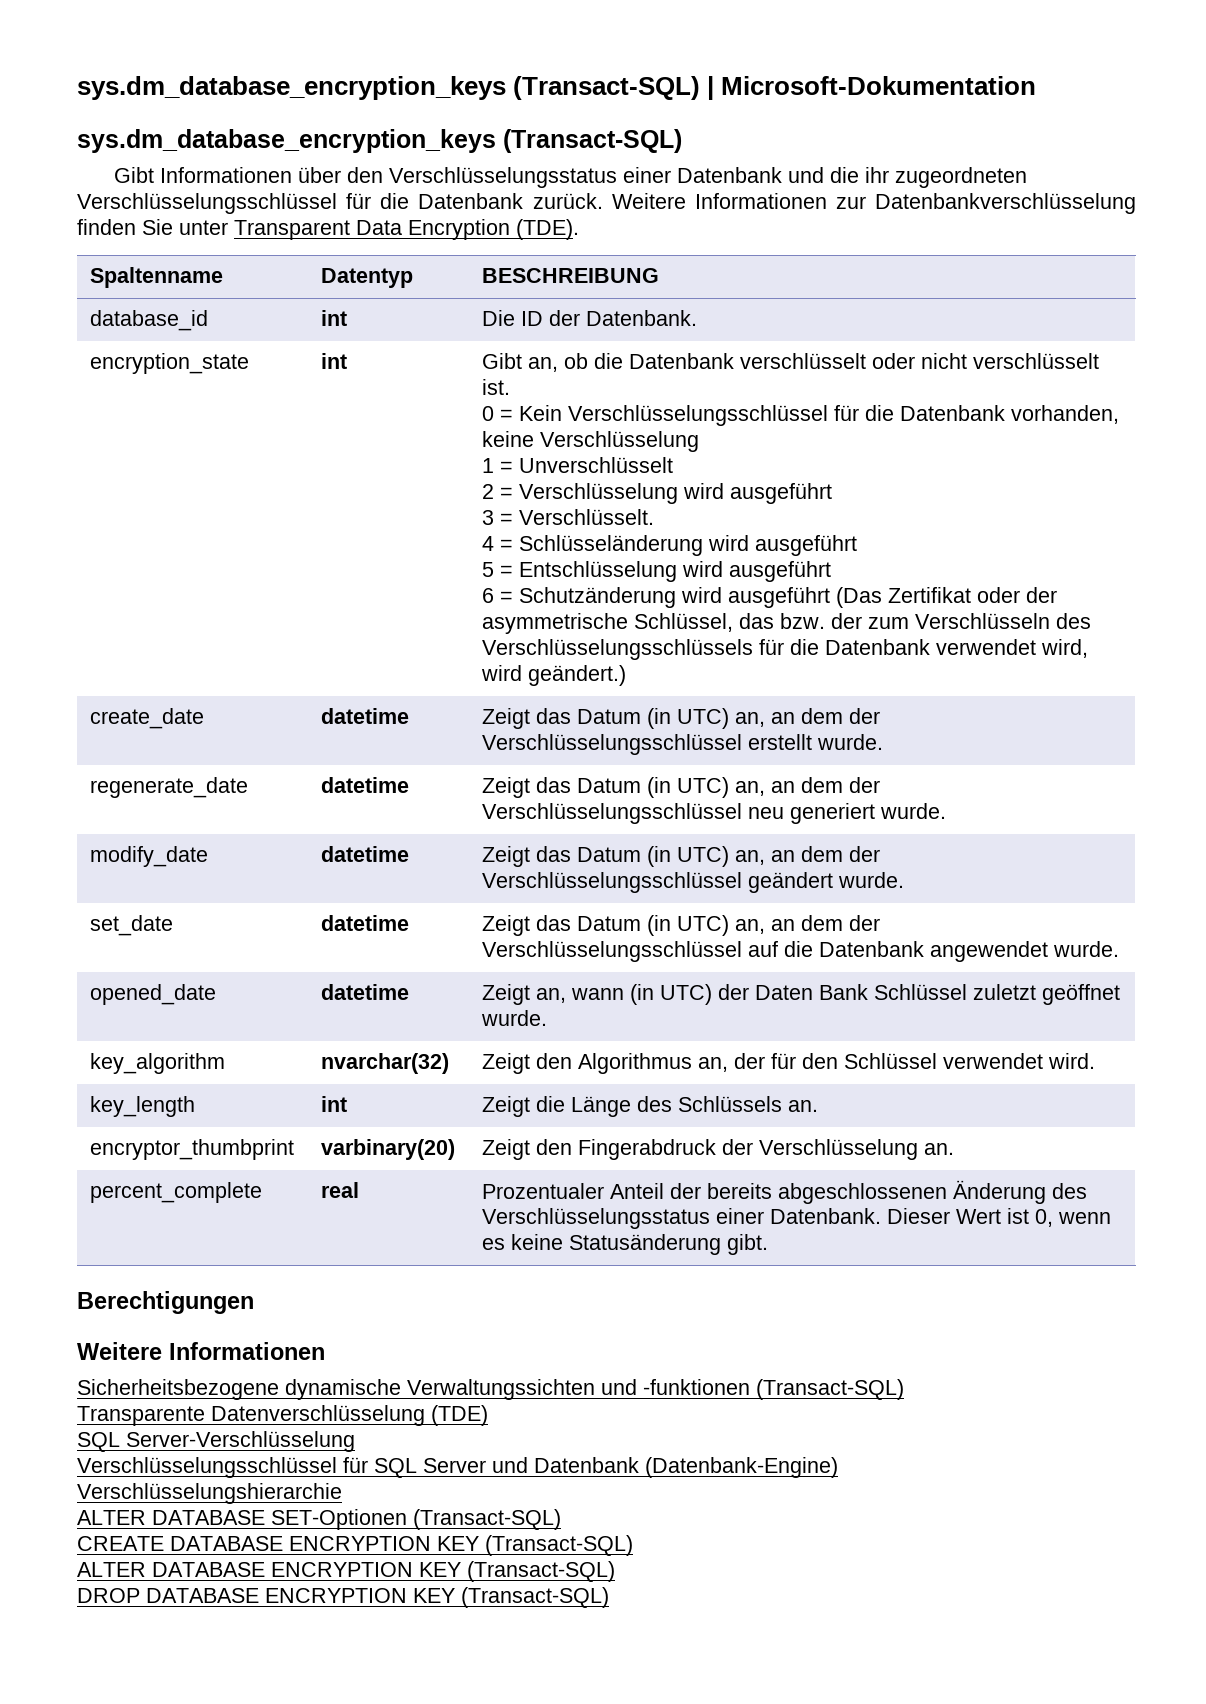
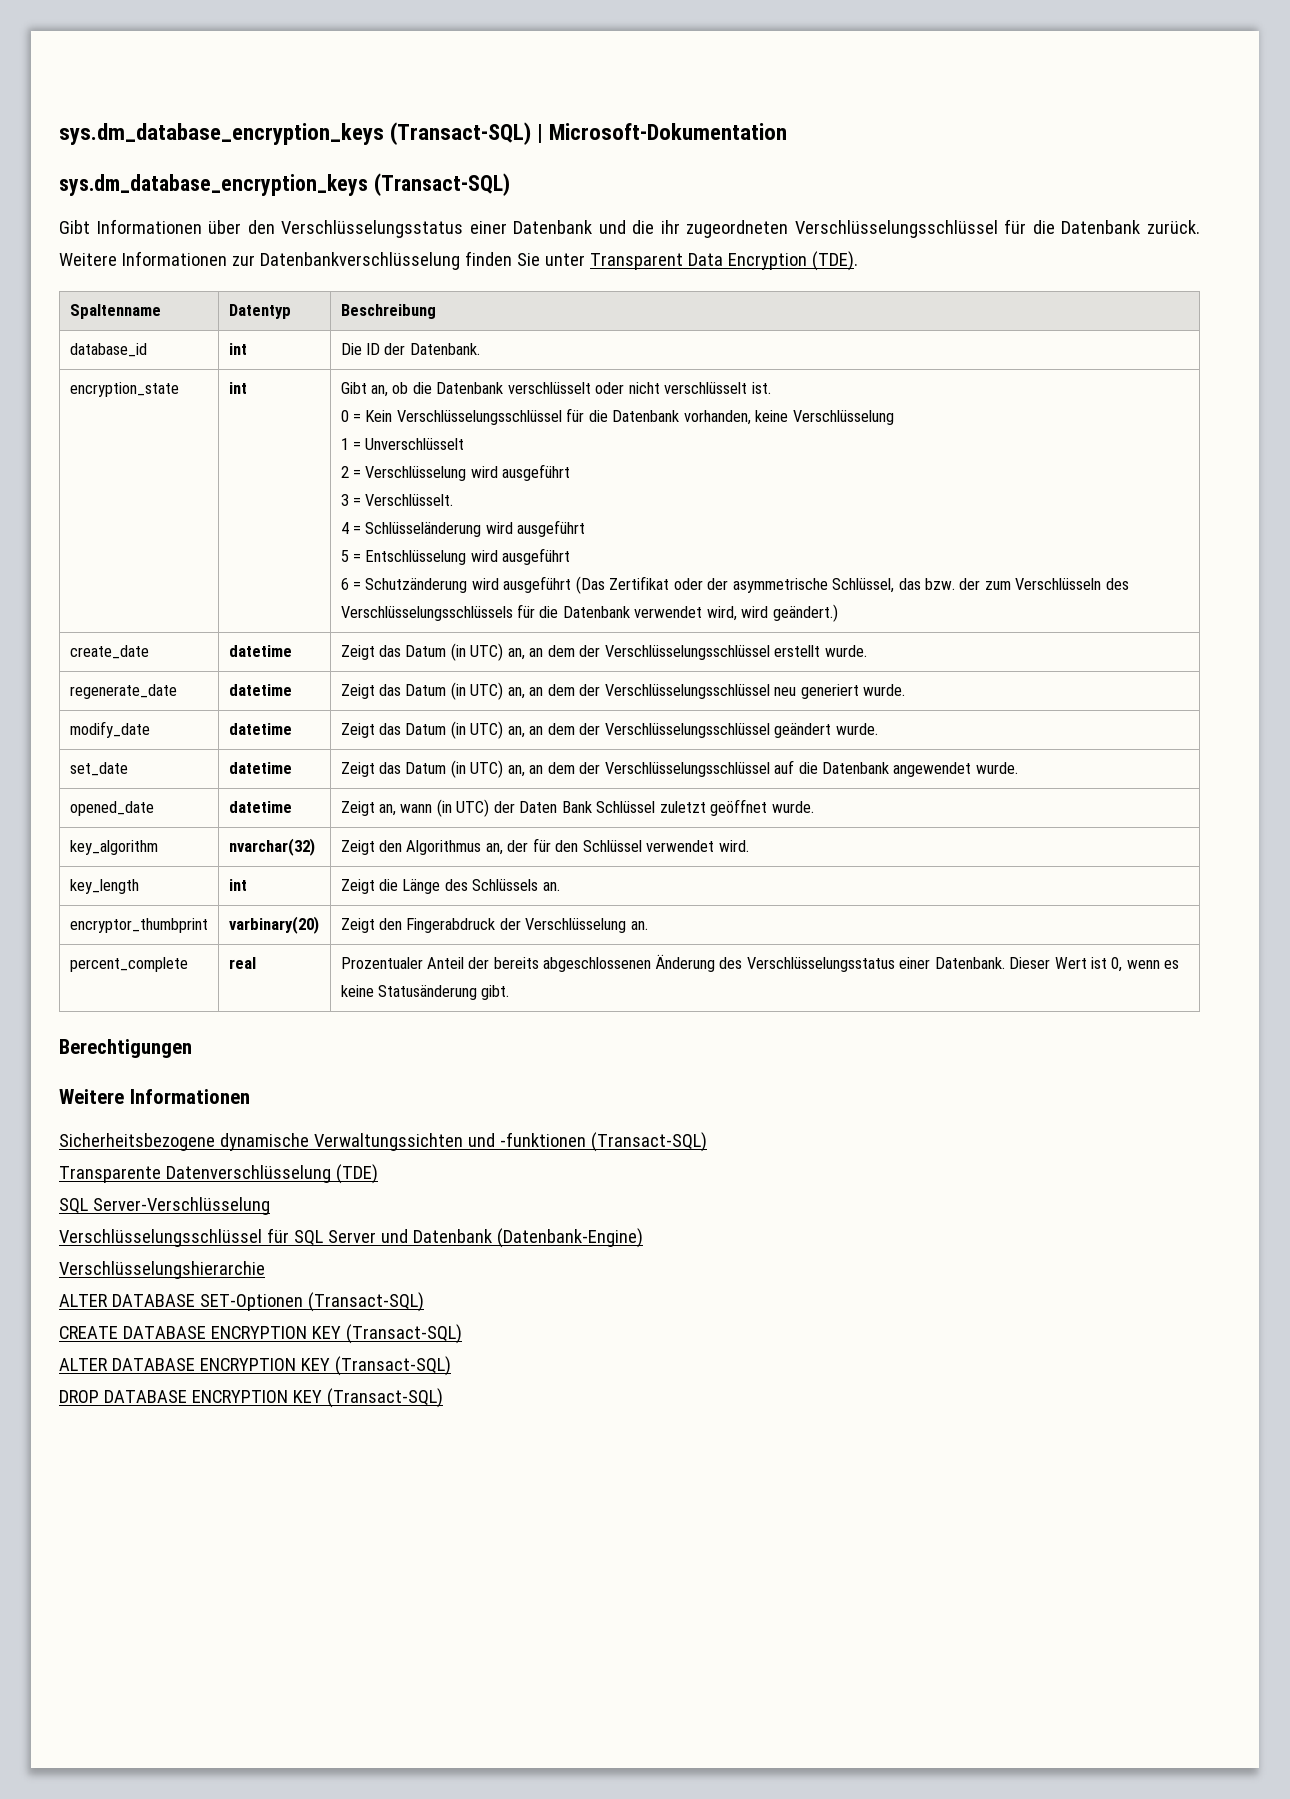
- Spaltenname | Datentyp | BESCHREIBUNG
+ Spaltenname | Datentyp | Beschreibung

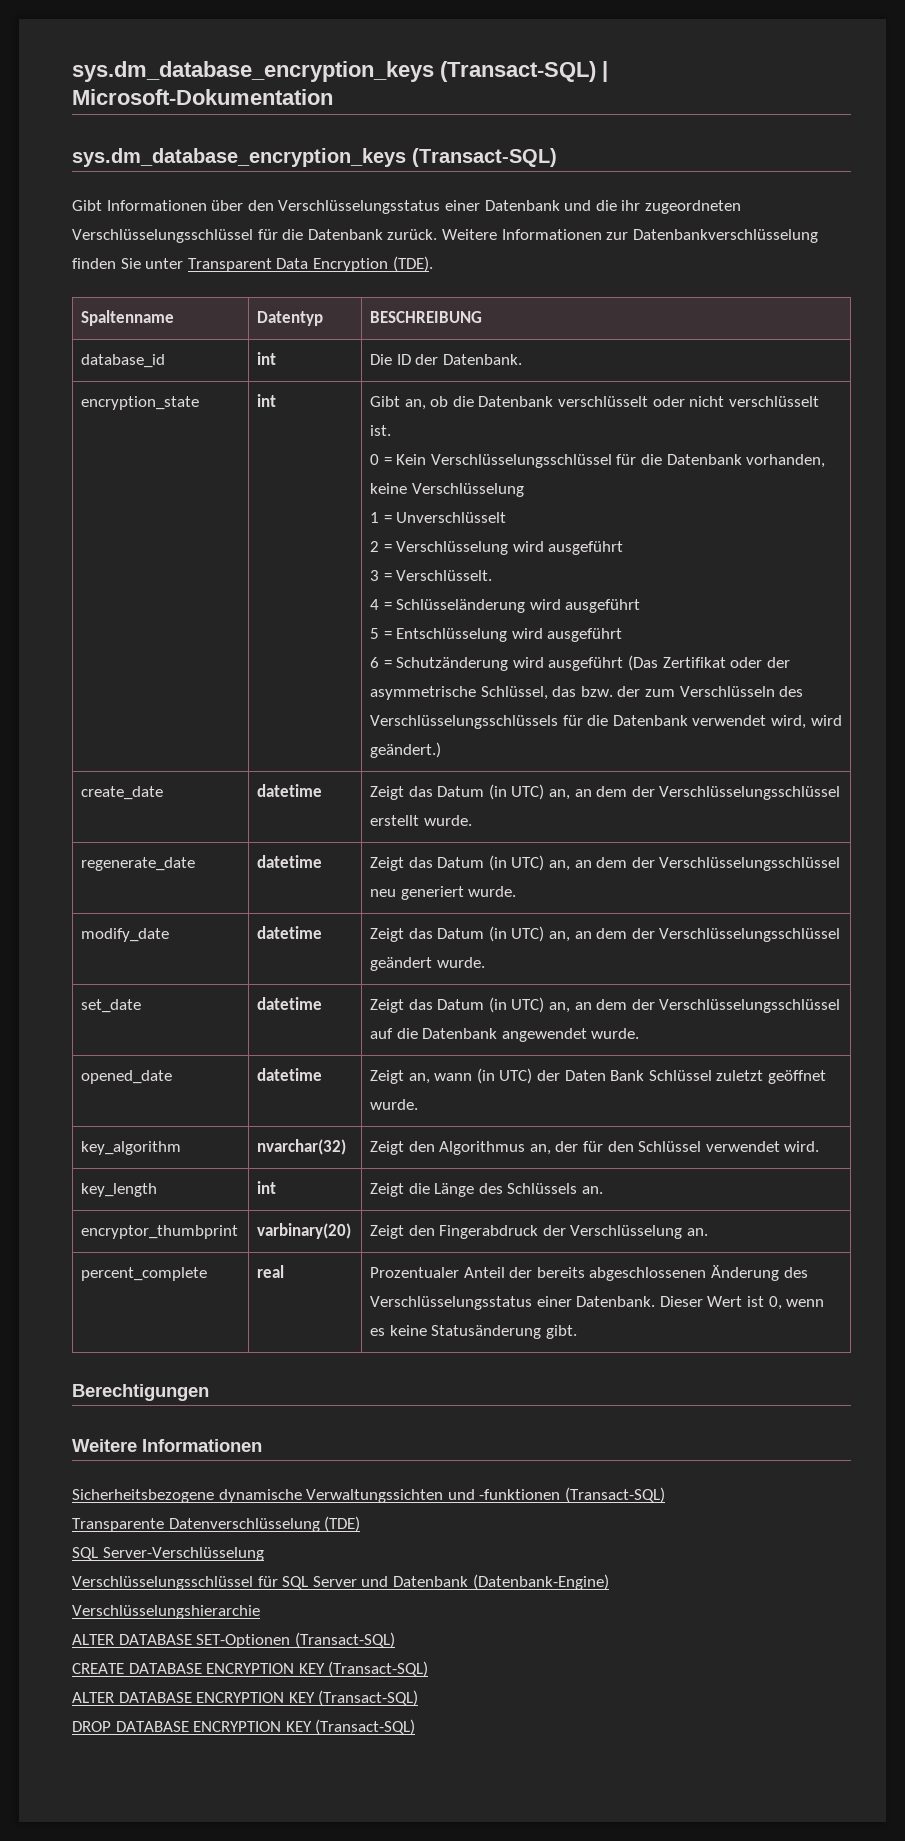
- Spaltenname | Datentyp | Beschreibung
+ Spaltenname | Datentyp | BESCHREIBUNG

